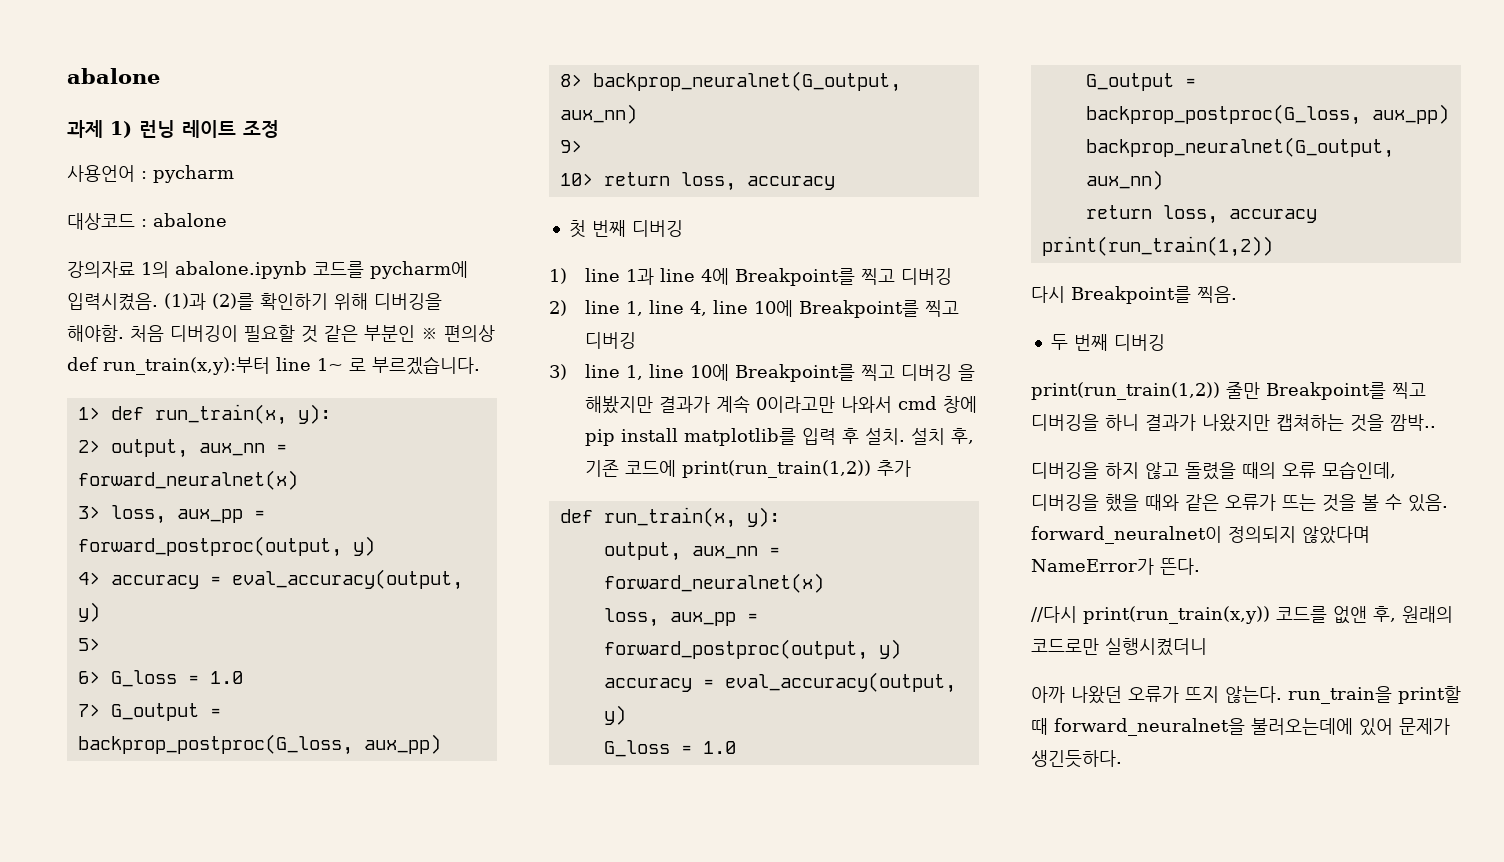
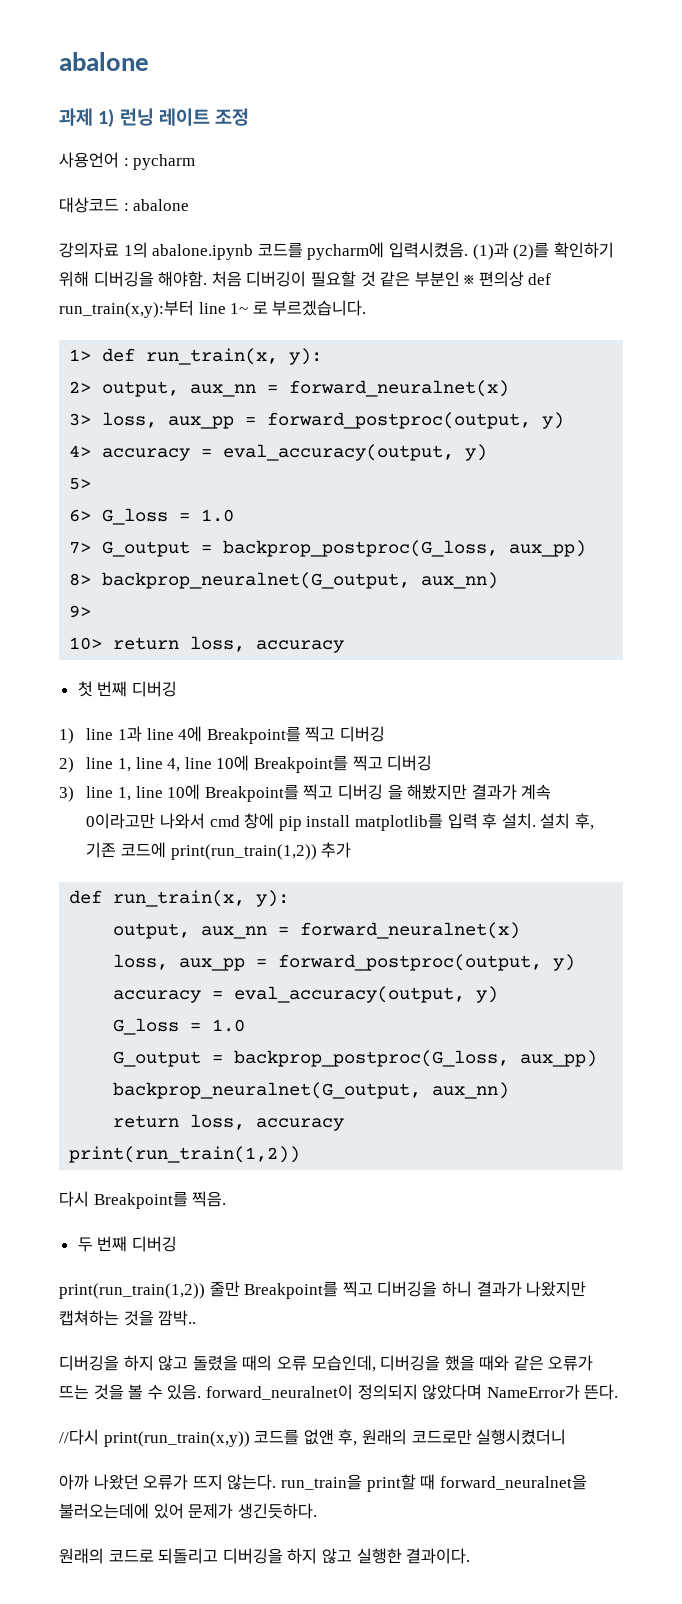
+ 원래의 코드로 되돌리고 디버깅을 하지 않고 실행한 결과이다.

